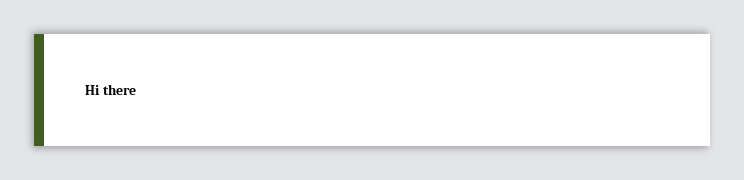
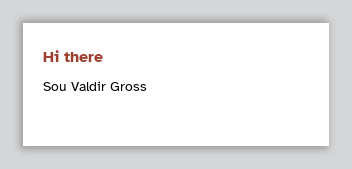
+ Sou Valdir Gross

